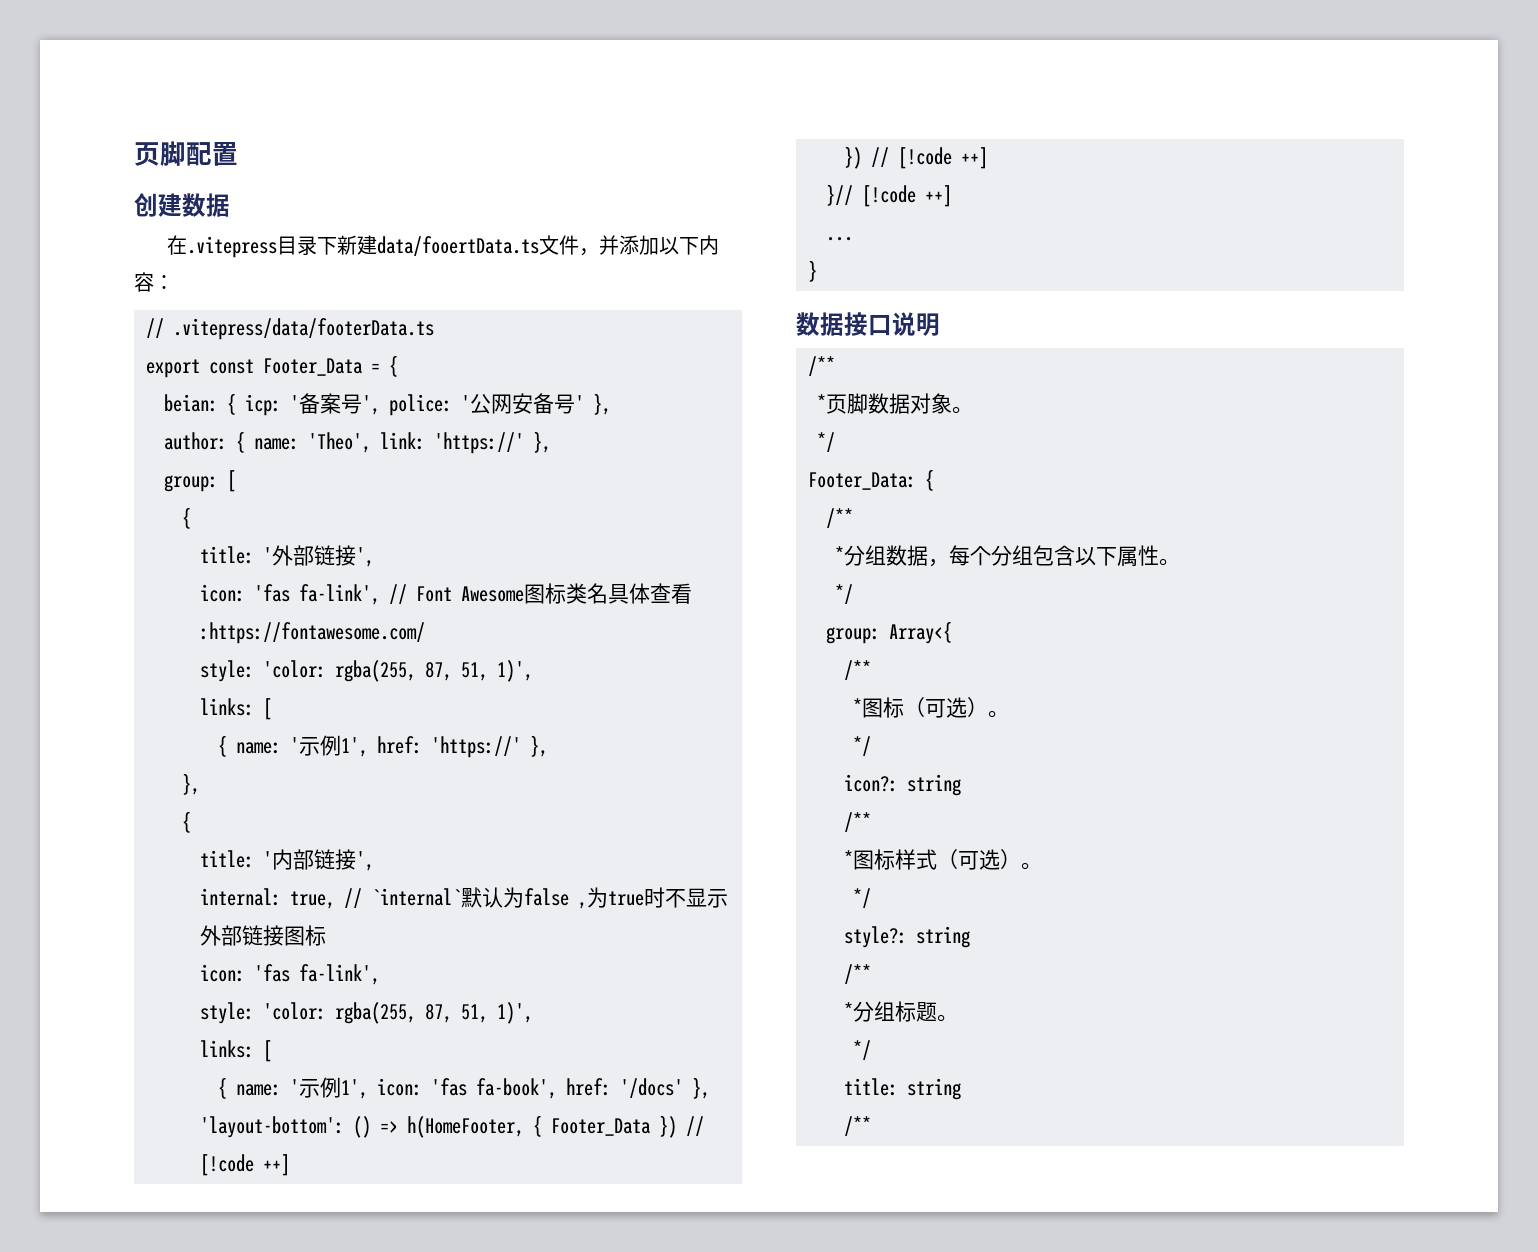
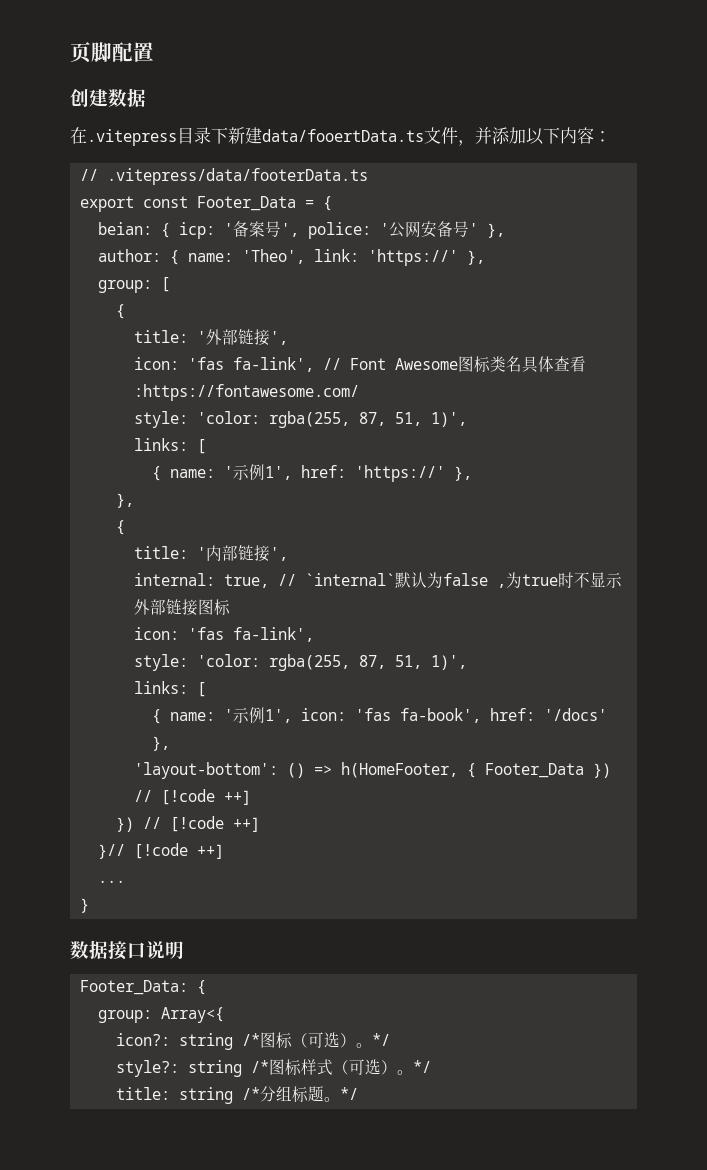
  数据接口说明
- /**
- *页脚数据对象。
- */
  Footer_Data: {
- /**
- *分组数据，每个分组包含以下属性。
- */
  group: Array<{
- /**
- *图标（可选）。
- */
- icon?: string
- /**
- *图标样式（可选）。
- */
- style?: string
- /**
- *分组标题。
- */
- title: string
- /**
+ icon?: string /*图标（可选）。*/
+ style?: string /*图标样式（可选）。*/
+ title: string /*分组标题。*/

